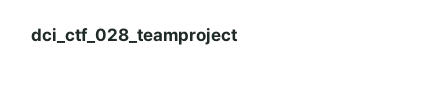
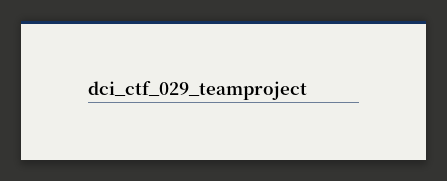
- dci_ctf_028_teamproject
+ dci_ctf_029_teamproject

